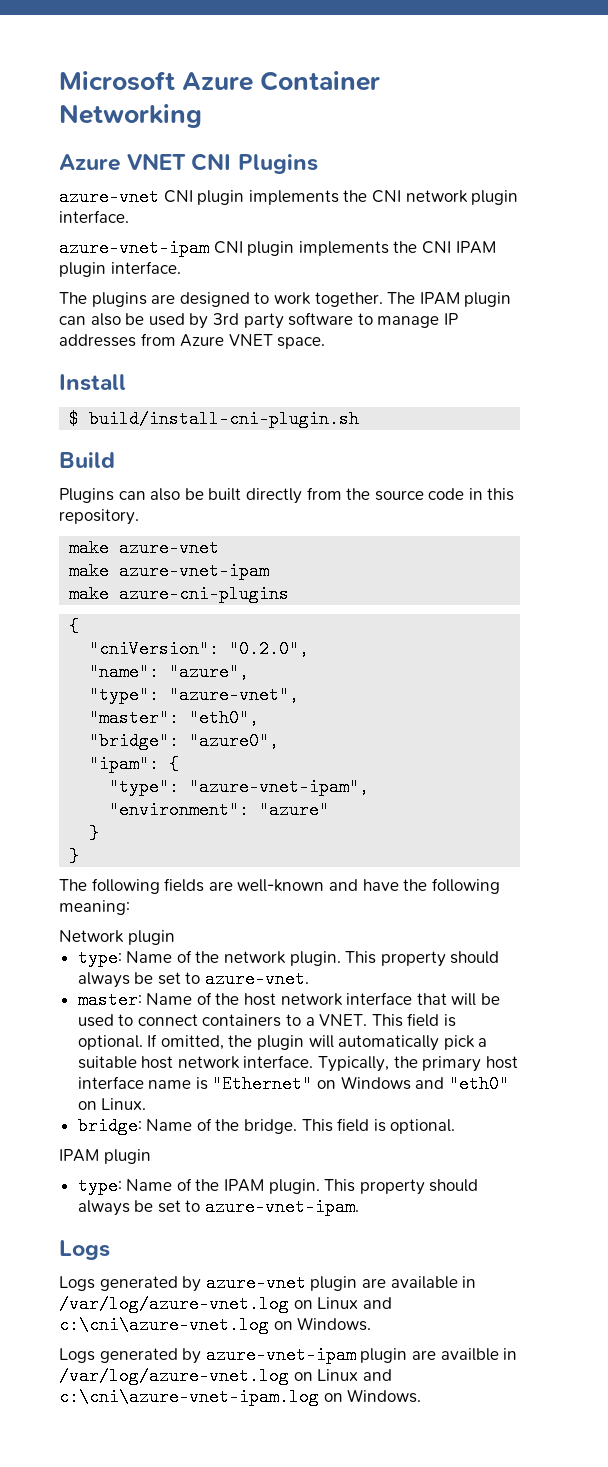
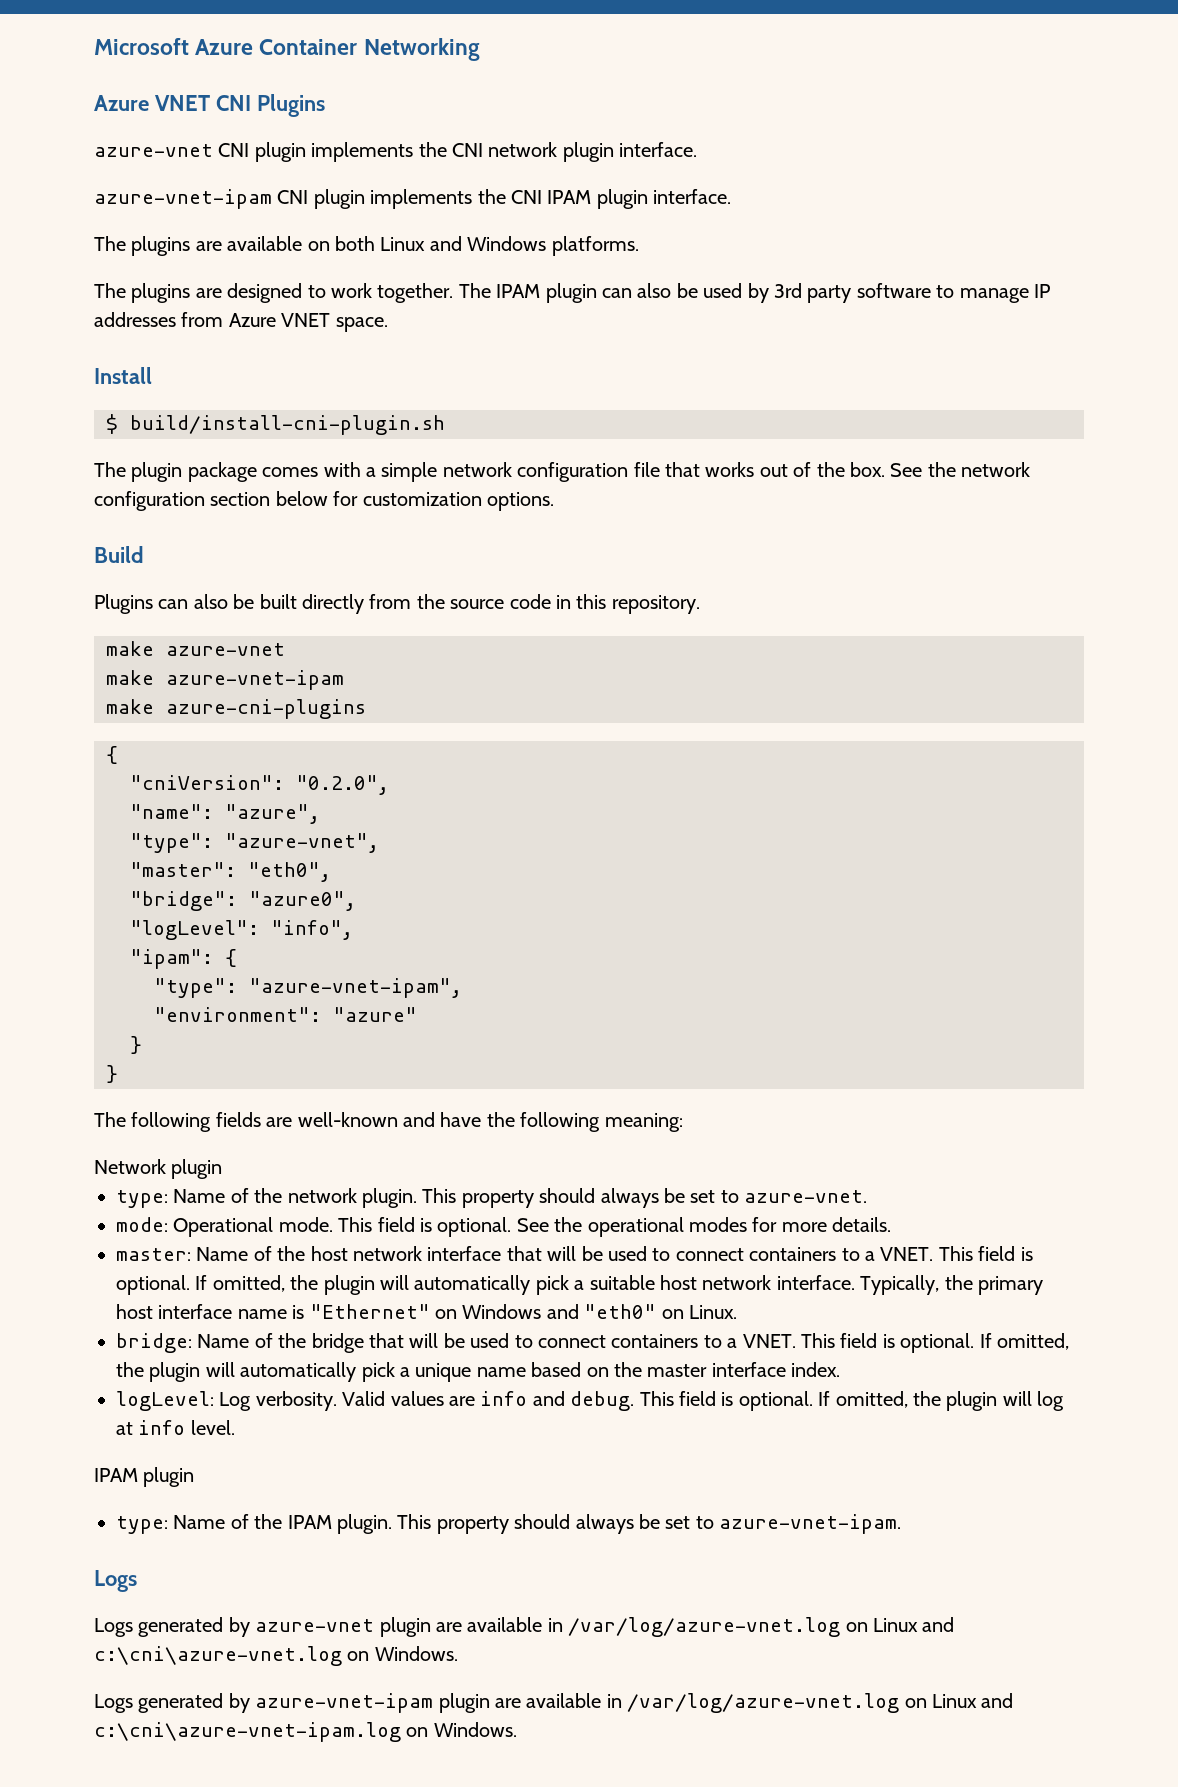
+ The plugins are available on both Linux and Windows platforms.
+ The plugin package comes with a simple network configuration file that works out of the box. See the network configuration section below for customization options.
+ "logLevel": "info",
+ mode: Operational mode. This field is optional. See the operational modes for more details.
- bridge: Name of the bridge. This field is optional.
+ bridge: Name of the bridge that will be used to connect containers to a VNET. This field is optional. If omitted, the plugin will automatically pick a unique name based on the master interface index.
+ logLevel: Log verbosity. Valid values are info and debug. This field is optional. If omitted, the plugin will log at info level.
- Logs generated by azure-vnet-ipam plugin are availble in /var/log/azure-vnet.log on Linux and c:\cni\azure-vnet-ipam.log on Windows.
+ Logs generated by azure-vnet-ipam plugin are available in /var/log/azure-vnet.log on Linux and c:\cni\azure-vnet-ipam.log on Windows.

